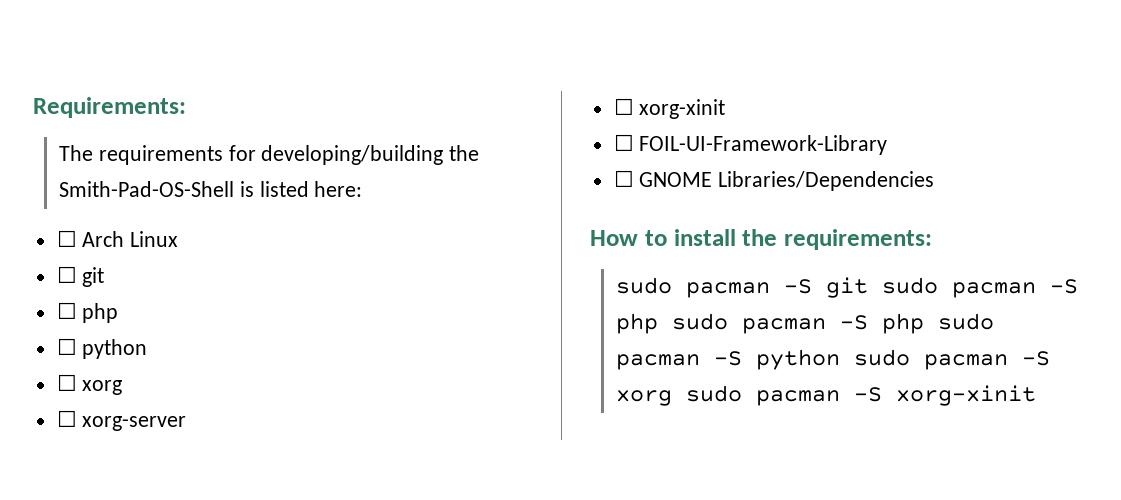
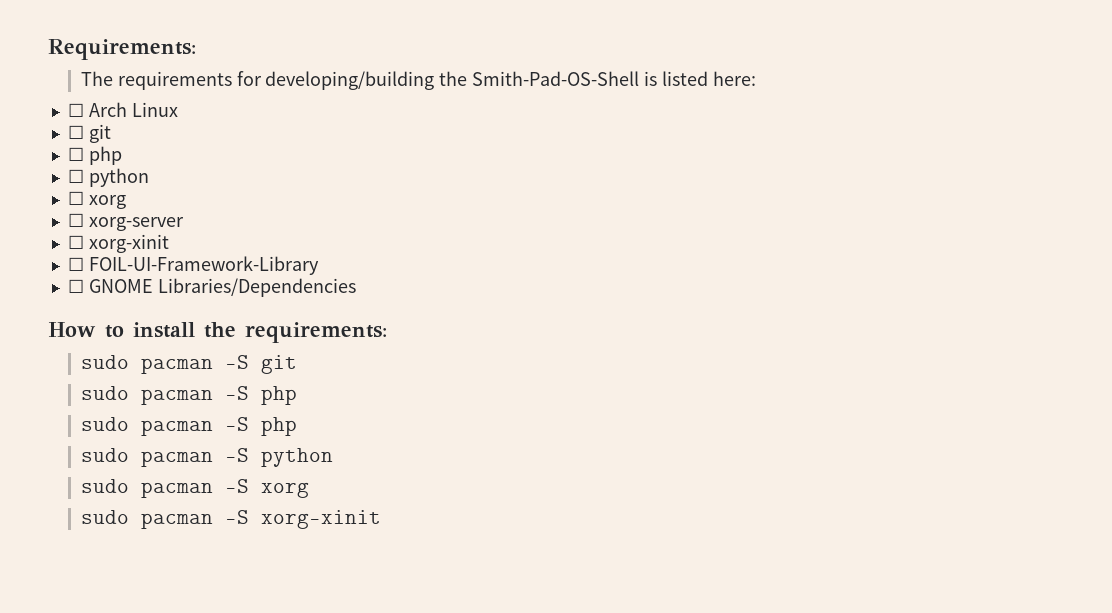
- sudo pacman -S git sudo pacman -S php sudo pacman -S php sudo pacman -S python sudo pacman -S xorg sudo pacman -S xorg-xinit
+ sudo pacman -S git
+ sudo pacman -S php
+ sudo pacman -S php
+ sudo pacman -S python
+ sudo pacman -S xorg
+ sudo pacman -S xorg-xinit

